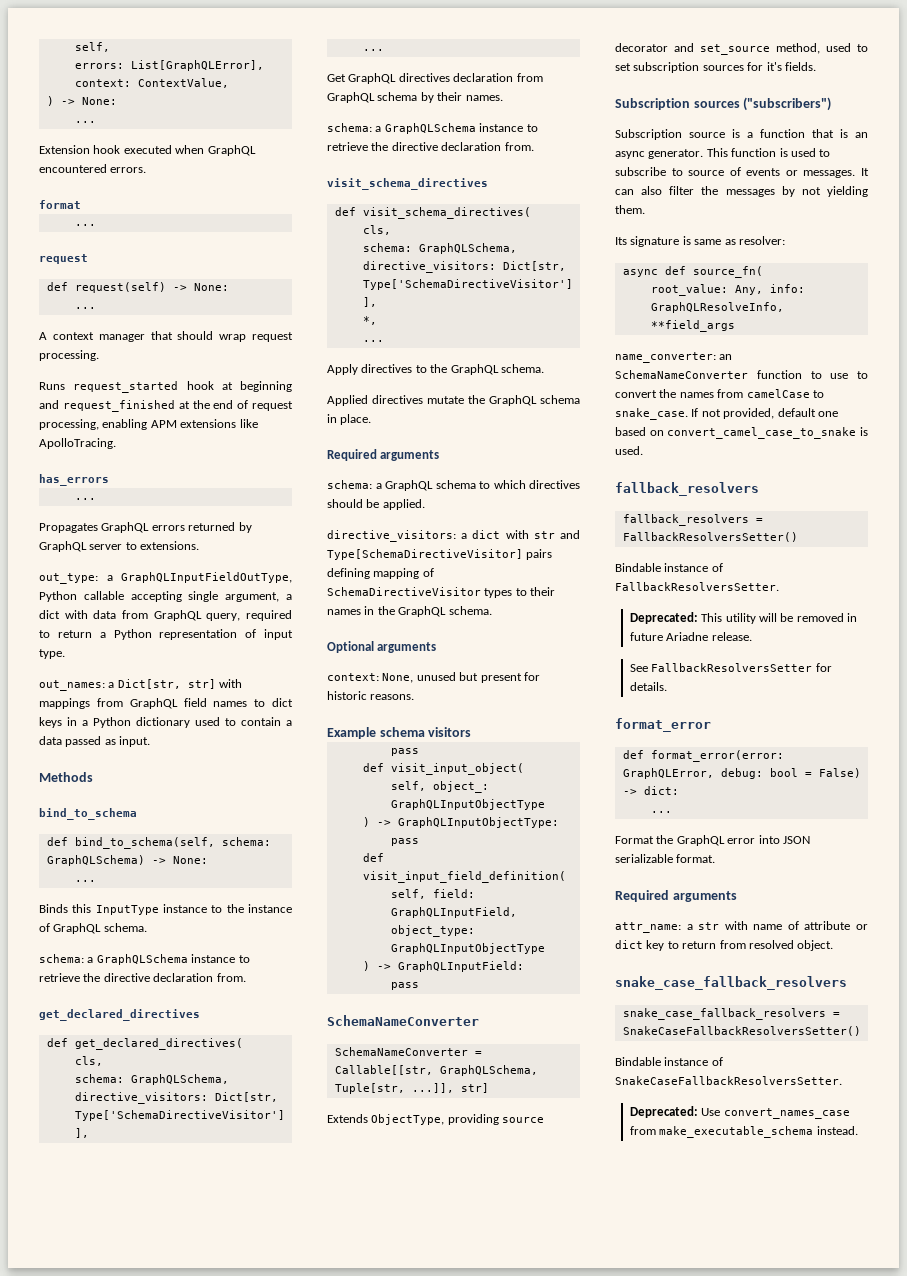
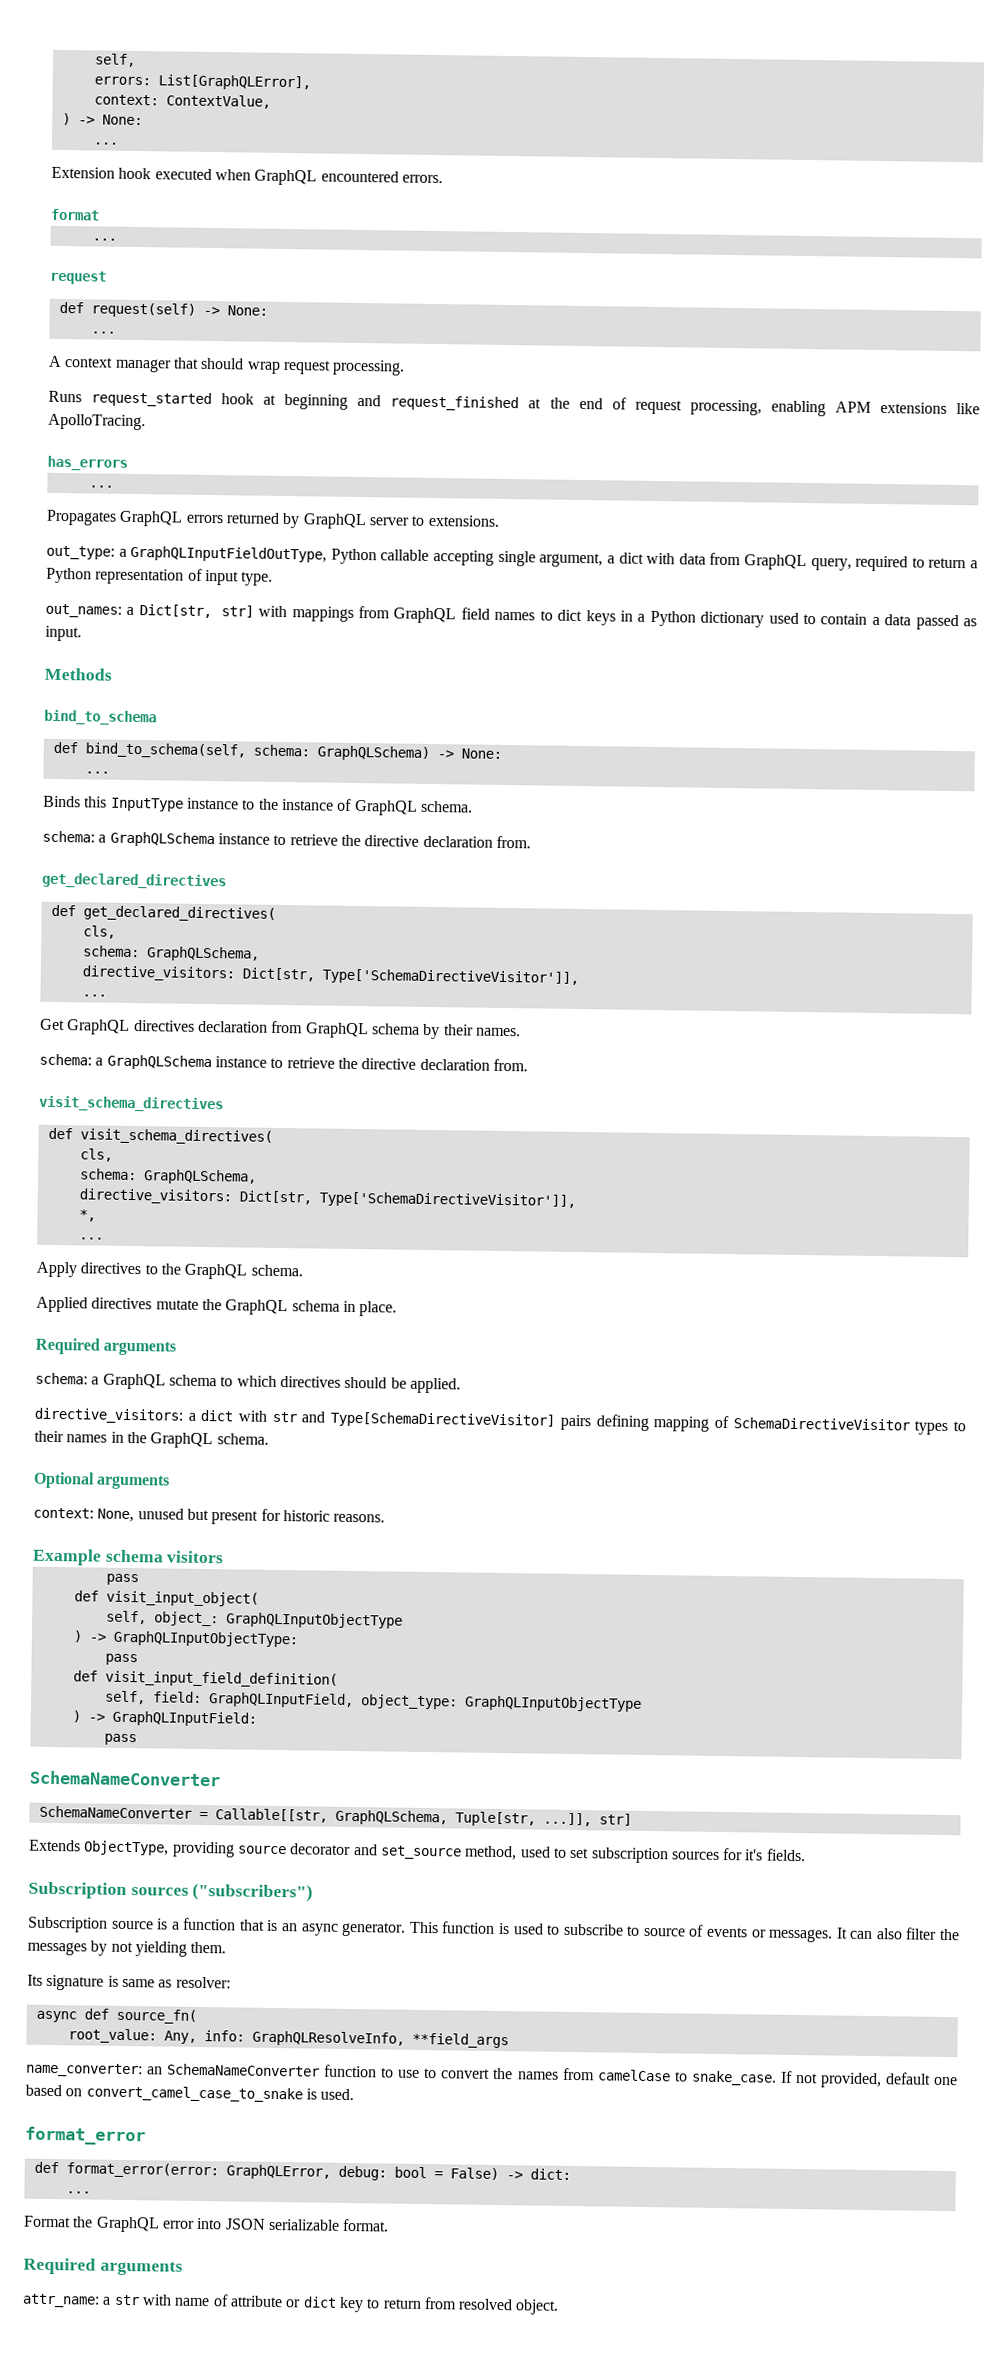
  If not provided, default one based on convert_camel_case_to_snake is used.
- fallback_resolvers
- fallback_resolvers = FallbackResolversSetter()
- Bindable instance of FallbackResolversSetter.
- Deprecated: This utility will be removed in future Ariadne release.
- See FallbackResolversSetter for details.
  attr_name: a str with name of attribute or dict key to return from resolved object.
- snake_case_fallback_resolvers
- snake_case_fallback_resolvers = SnakeCaseFallbackResolversSetter()
- Bindable instance of SnakeCaseFallbackResolversSetter.
- Deprecated: Use convert_names_case from make_executable_schema instead.

